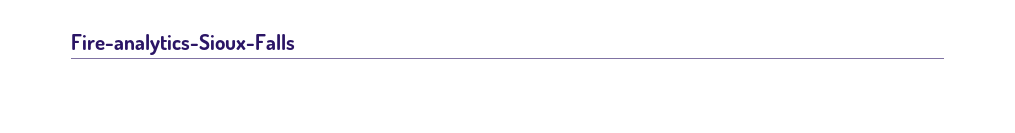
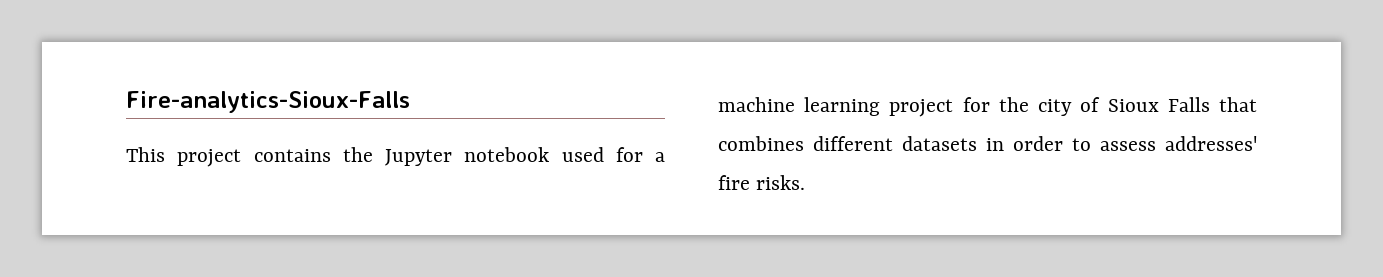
+ This project contains the Jupyter notebook used for a machine learning project for the city of Sioux Falls that combines different datasets in order to assess addresses' fire risks.

